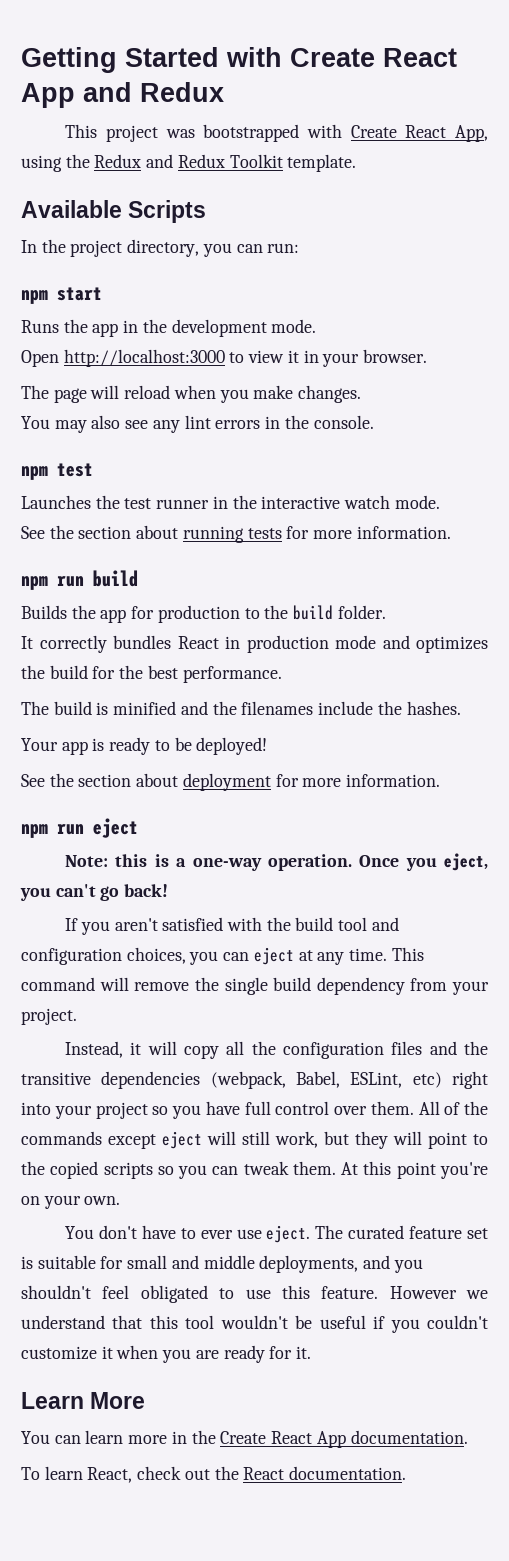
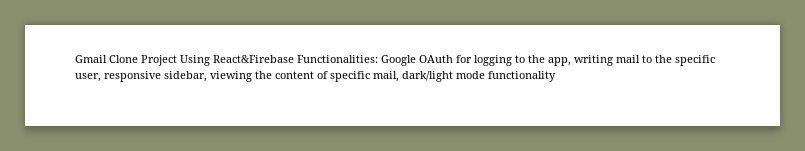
- Getting Started with Create React App and Redux
- This project was bootstrapped with Create React App, using the Redux and Redux Toolkit template.
- Available Scripts
- In the project directory, you can run:
- npm start
- Runs the app in the development mode.
- Open http://localhost:3000 to view it in your browser.
- The page will reload when you make changes.
- You may also see any lint errors in the console.
- npm test
- Launches the test runner in the interactive watch mode.
- See the section about running tests for more information.
- npm run build
- Builds the app for production to the build folder.
- It correctly bundles React in production mode and optimizes the build for the best performance.
- The build is minified and the filenames include the hashes.
- Your app is ready to be deployed!
- See the section about deployment for more information.
- npm run eject
- Note: this is a one-way operation. Once you eject, you can't go back!
- If you aren't satisfied with the build tool and configuration choices, you can eject at any time. This command will remove the single build dependency from your project.
- Instead, it will copy all the configuration files and the transitive dependencies (webpack, Babel, ESLint, etc) right into your project so you have full control over them. All of the commands except eject will still work, but they will point to the copied scripts so you can tweak them. At this point you're on your own.
- You don't have to ever use eject. The curated feature set is suitable for small and middle deployments, and you shouldn't feel obligated to use this feature. However we understand that this tool wouldn't be useful if you couldn't customize it when you are ready for it.
- Learn More
- You can learn more in the Create React App documentation.
- To learn React, check out the React documentation.
+ Gmail Clone Project Using React&Firebase Functionalities: Google OAuth for logging to the app, writing mail to the specific user, responsive sidebar, viewing the content of specific mail, dark/light mode functionality

